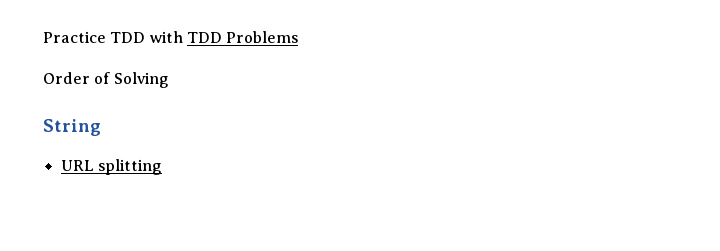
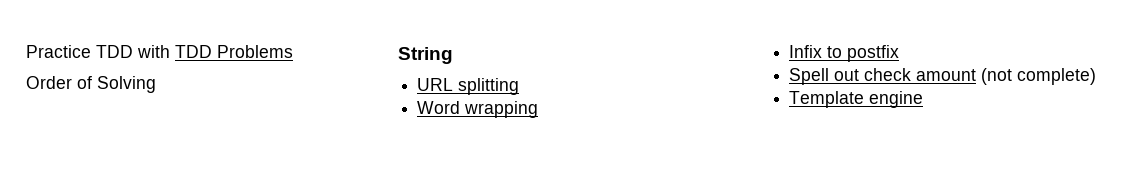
+ Word wrapping
+ Infix to postfix
+ Spell out check amount (not complete)
+ Template engine

